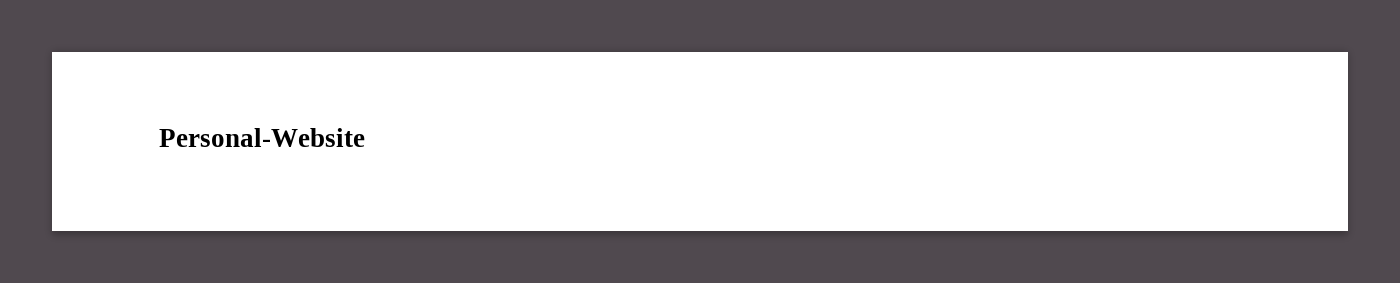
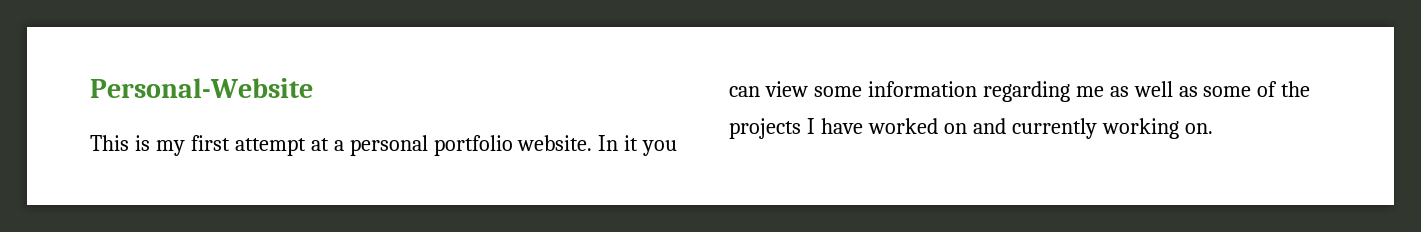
+ This is my first attempt at a personal portfolio website. In it you can view some information regarding me as well as some of the projects I have worked on and currently working on.

